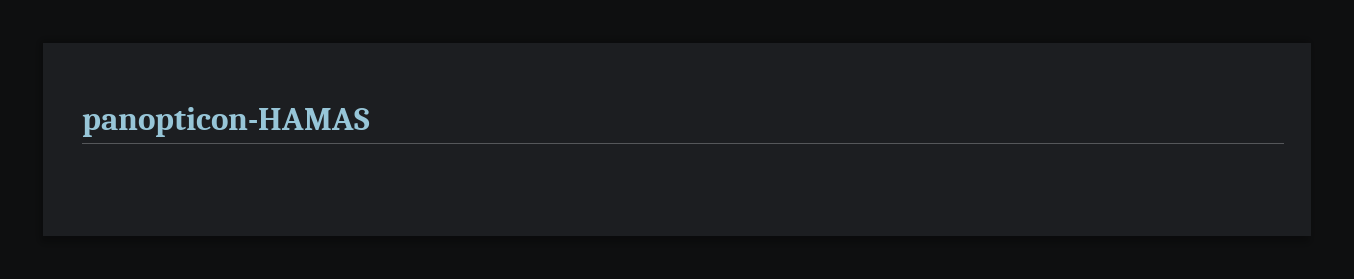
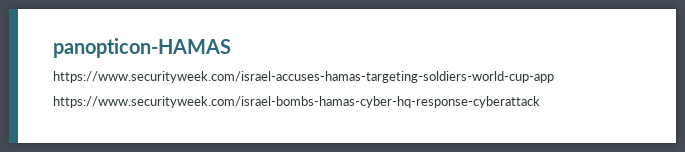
+ https://www.securityweek.com/israel-accuses-hamas-targeting-soldiers-world-cup-app
+ https://www.securityweek.com/israel-bombs-hamas-cyber-hq-response-cyberattack

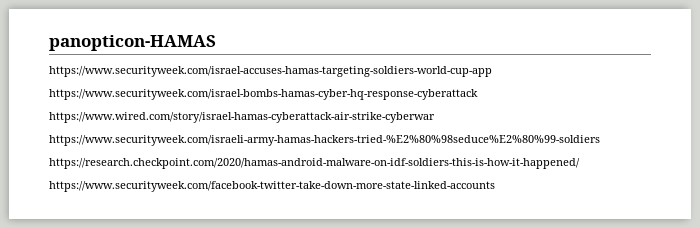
+ https://www.wired.com/story/israel-hamas-cyberattack-air-strike-cyberwar
+ https://www.securityweek.com/israeli-army-hamas-hackers-tried-%E2%80%98seduce%E2%80%99-soldiers
+ https://research.checkpoint.com/2020/hamas-android-malware-on-idf-soldiers-this-is-how-it-happened/
+ https://www.securityweek.com/facebook-twitter-take-down-more-state-linked-accounts

